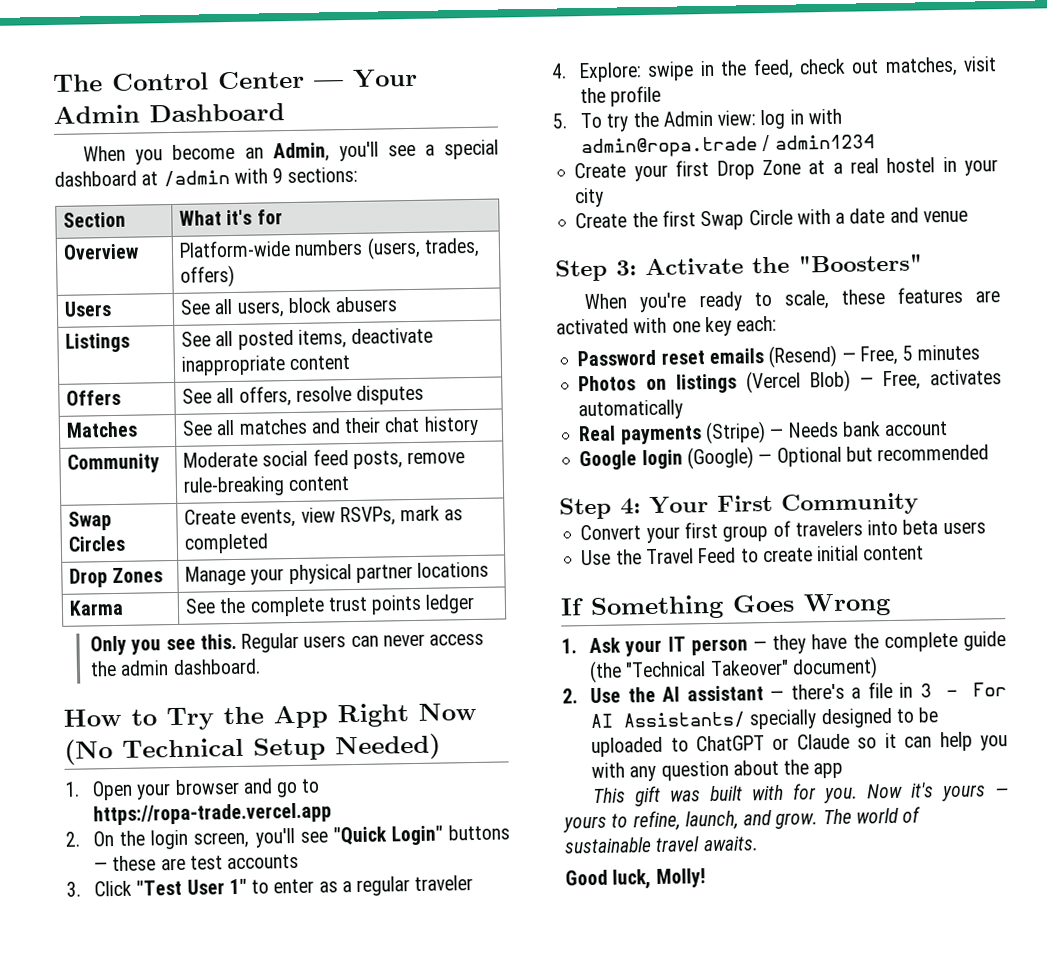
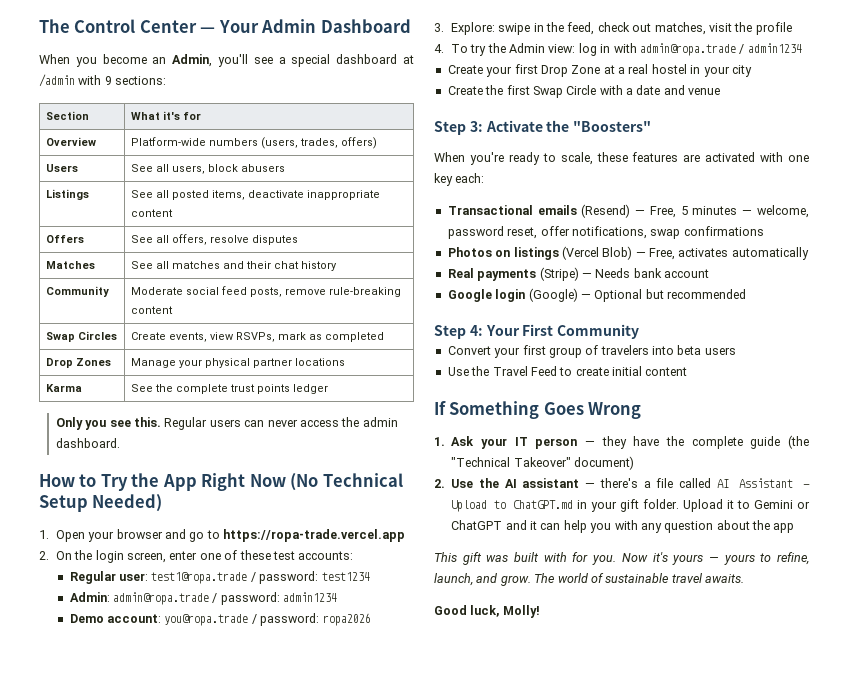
- 2. On the login screen, you'll see "Quick Login" buttons — these are test accounts
- 3. Click "Test User 1" to enter as a regular traveler
- 4. Explore: swipe in the feed, check out matches, visit the profile
+ 2. On the login screen, enter one of these test accounts:
+ Regular user: test1@ropa.trade / password: test1234
+ Admin: admin@ropa.trade / password: admin1234
+ Demo account: you@ropa.trade / password: ropa2026
+ 3. Explore: swipe in the feed, check out matches, visit the profile
- 5. To try the Admin view: log in with admin@ropa.trade / admin1234
+ 4. To try the Admin view: log in with admin@ropa.trade / admin1234
- Password reset emails (Resend) — Free, 5 minutes
+ Transactional emails (Resend) — Free, 5 minutes — welcome, password reset, offer notifications, swap confirmations
- 2. Use the AI assistant — there's a file in 3 - For AI Assistants/ specially designed to be uploaded to ChatGPT or Claude so it can help you with any question about the app
+ 2. Use the AI assistant — there's a file called AI Assistant - Upload to ChatGPT.md in your gift folder. Upload it to Gemini or ChatGPT and it can help you with any question about the app

